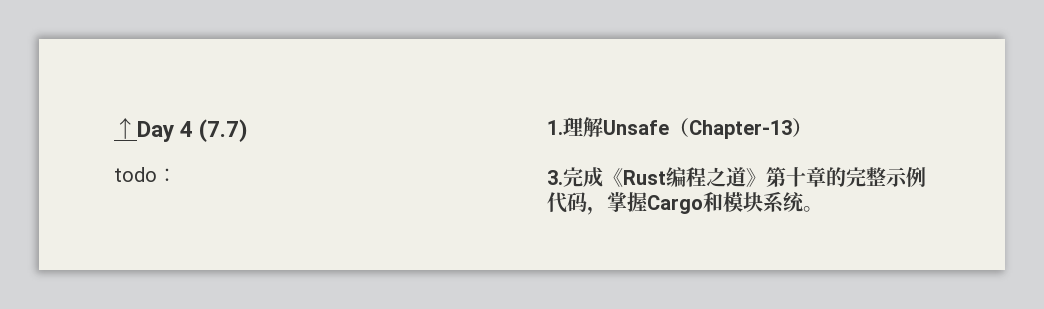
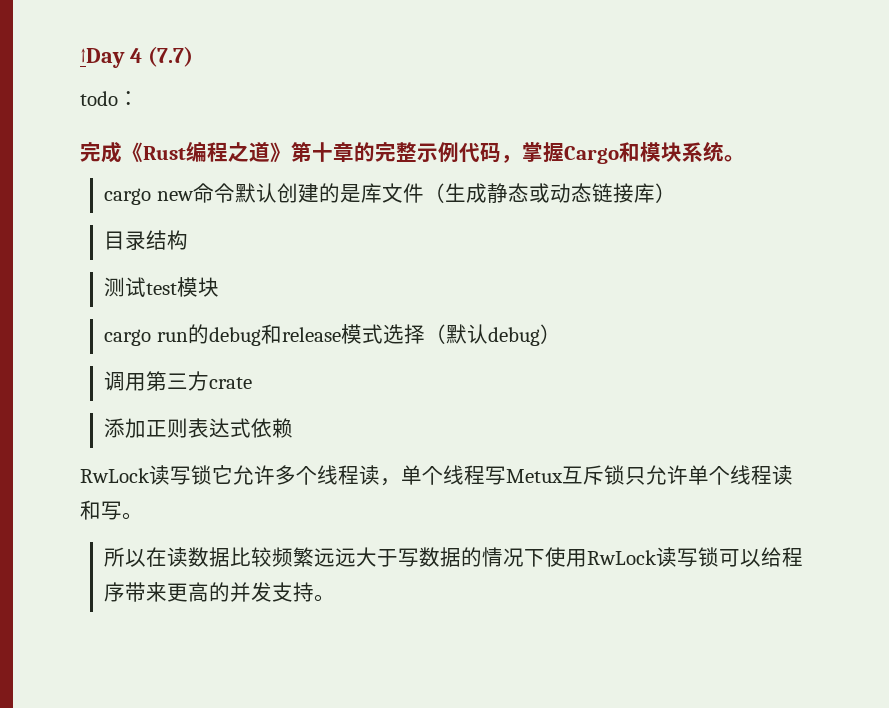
- 1.理解Unsafe（Chapter-13）
- 3.完成《Rust编程之道》第十章的完整示例代码，掌握Cargo和模块系统。
+ 完成《Rust编程之道》第十章的完整示例代码，掌握Cargo和模块系统。
+ cargo new命令默认创建的是库文件（生成静态或动态链接库）
+ 目录结构
+ 测试test模块
+ cargo run的debug和release模式选择（默认debug）
+ 调用第三方crate
+ 添加正则表达式依赖
+ RwLock读写锁它允许多个线程读，单个线程写Metux互斥锁只允许单个线程读和写。
+ 所以在读数据比较频繁远远大于写数据的情况下使用RwLock读写锁可以给程序带来更高的并发支持。

